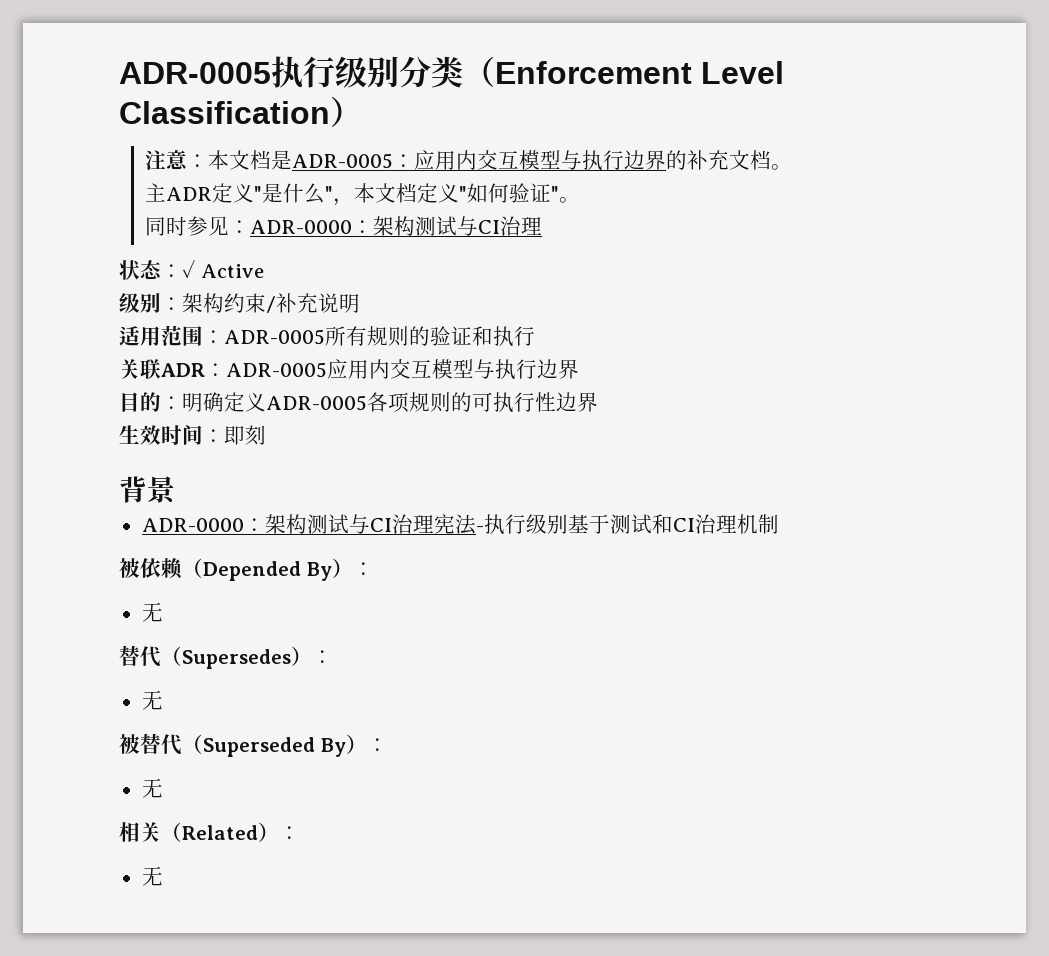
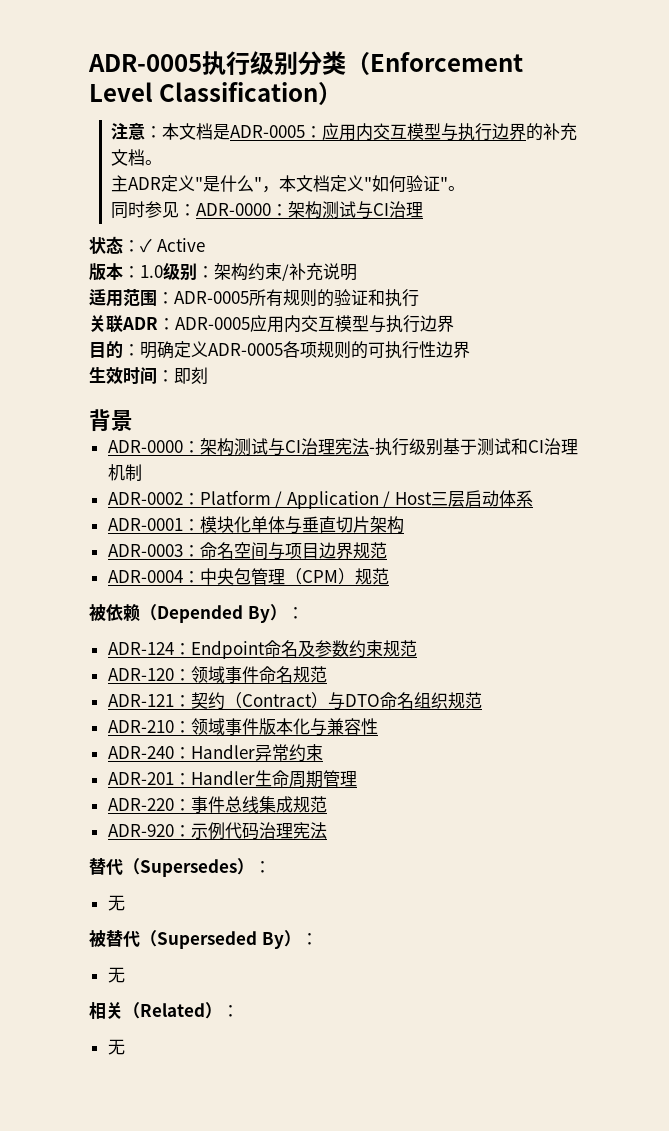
- 级别：架构约束/补充说明
+ 版本：1.0级别：架构约束/补充说明
+ ADR-0002：Platform / Application / Host三层启动体系
+ ADR-0001：模块化单体与垂直切片架构
+ ADR-0003：命名空间与项目边界规范
+ ADR-0004：中央包管理（CPM）规范
  被依赖（Depended By）：
- 无
+ ADR-124：Endpoint命名及参数约束规范
+ ADR-120：领域事件命名规范
+ ADR-121：契约（Contract）与DTO命名组织规范
+ ADR-210：领域事件版本化与兼容性
+ ADR-240：Handler异常约束
+ ADR-201：Handler生命周期管理
+ ADR-220：事件总线集成规范
+ ADR-920：示例代码治理宪法

